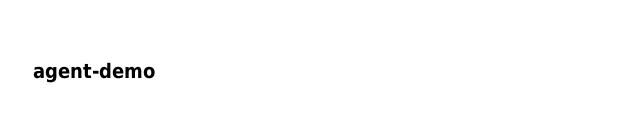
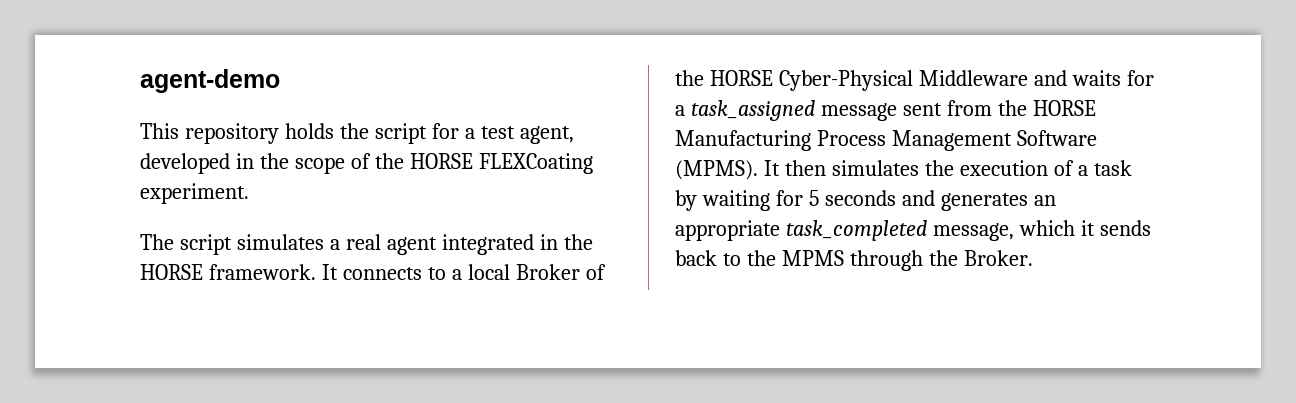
+ This repository holds the script for a test agent, developed in the scope of the HORSE FLEXCoating experiment.
+ The script simulates a real agent integrated in the HORSE framework. It connects to a local Broker of the HORSE Cyber-Physical Middleware and waits for a task_assigned message sent from the HORSE Manufacturing Process Management Software (MPMS). It then simulates the execution of a task by waiting for 5 seconds and generates an appropriate task_completed message, which it sends back to the MPMS through the Broker.

